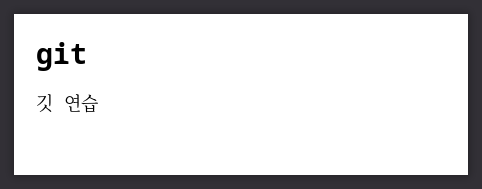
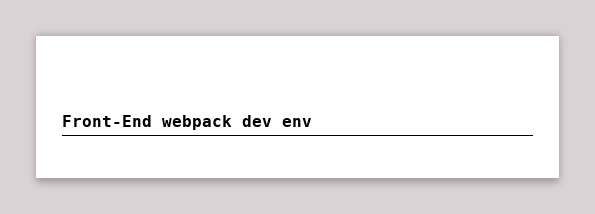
- git
- 깃 연습
+ Front-End webpack dev env

